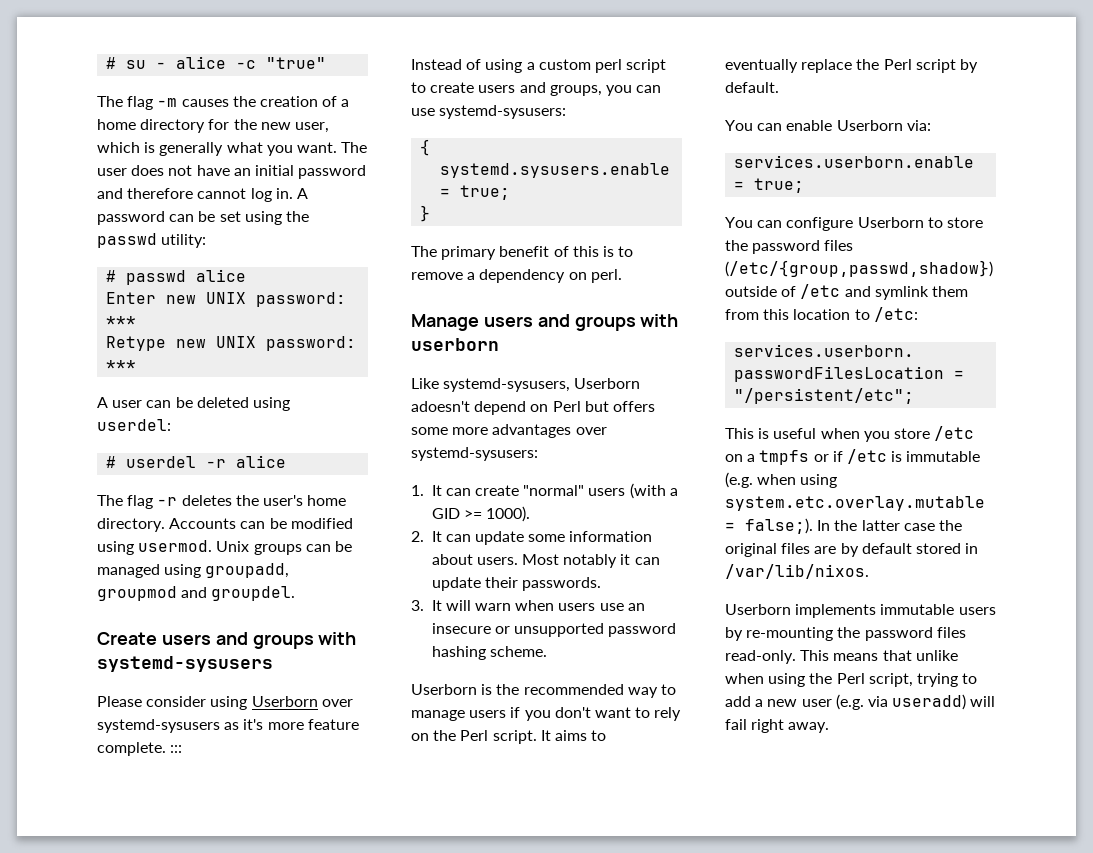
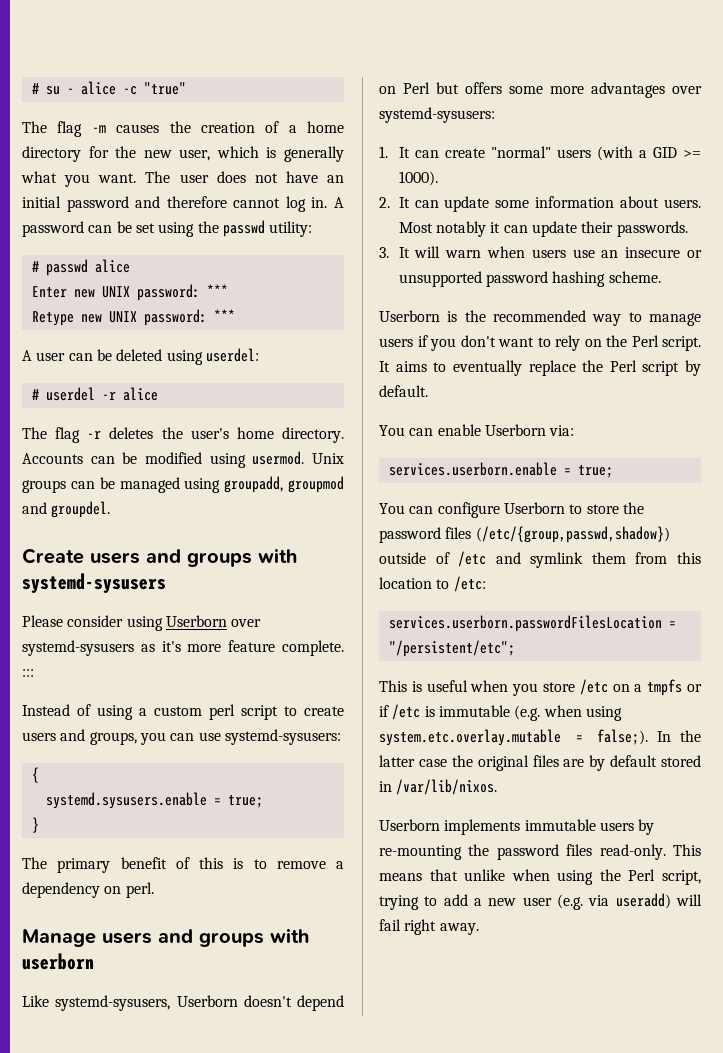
- Like systemd-sysusers, Userborn adoesn't depend on Perl but offers some more advantages over systemd-sysusers:
+ Like systemd-sysusers, Userborn doesn't depend on Perl but offers some more advantages over systemd-sysusers:

